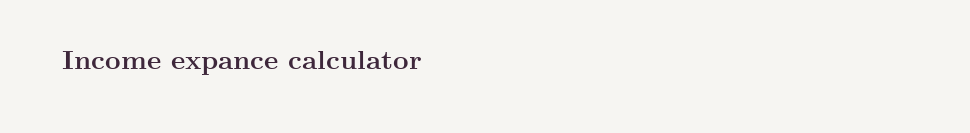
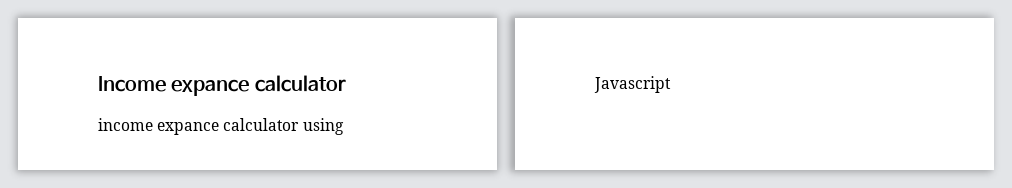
+ income expance calculator using Javascript

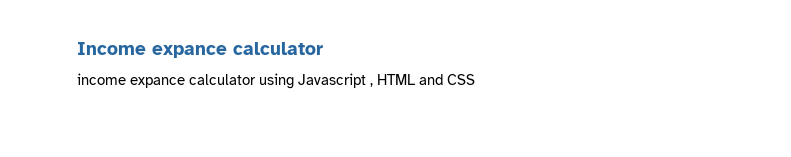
- income expance calculator using Javascript
+ income expance calculator using Javascript , HTML and CSS

